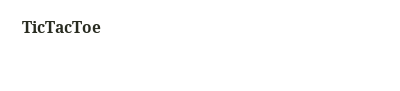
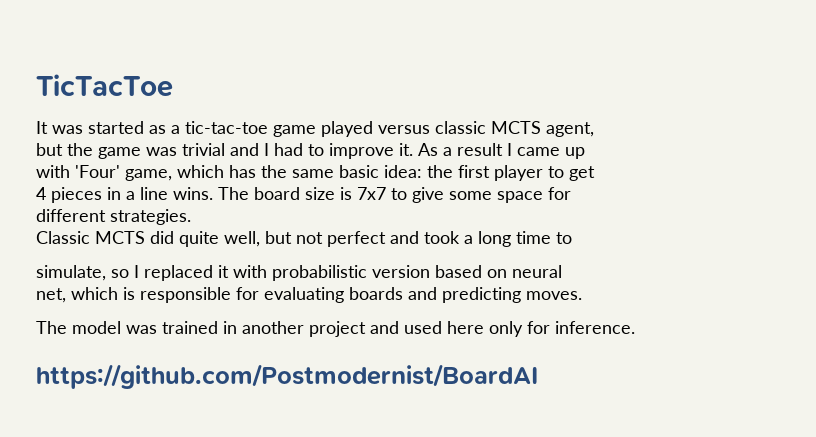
+ It was started as a tic-tac-toe game played versus classic MCTS agent,
+ but the game was trivial and I had to improve it. As a result I came up
+ with 'Four' game, which has the same basic idea: the first player to get
+ 4 pieces in a line wins. The board size is 7x7 to give some space for
+ different strategies.
+ Classic MCTS did quite well, but not perfect and took a long time to
+ simulate, so I replaced it with probabilistic version based on neural
+ net, which is responsible for evaluating boards and predicting moves.
+ The model was trained in another project and used here only for inference.
+ https://github.com/Postmodernist/BoardAI

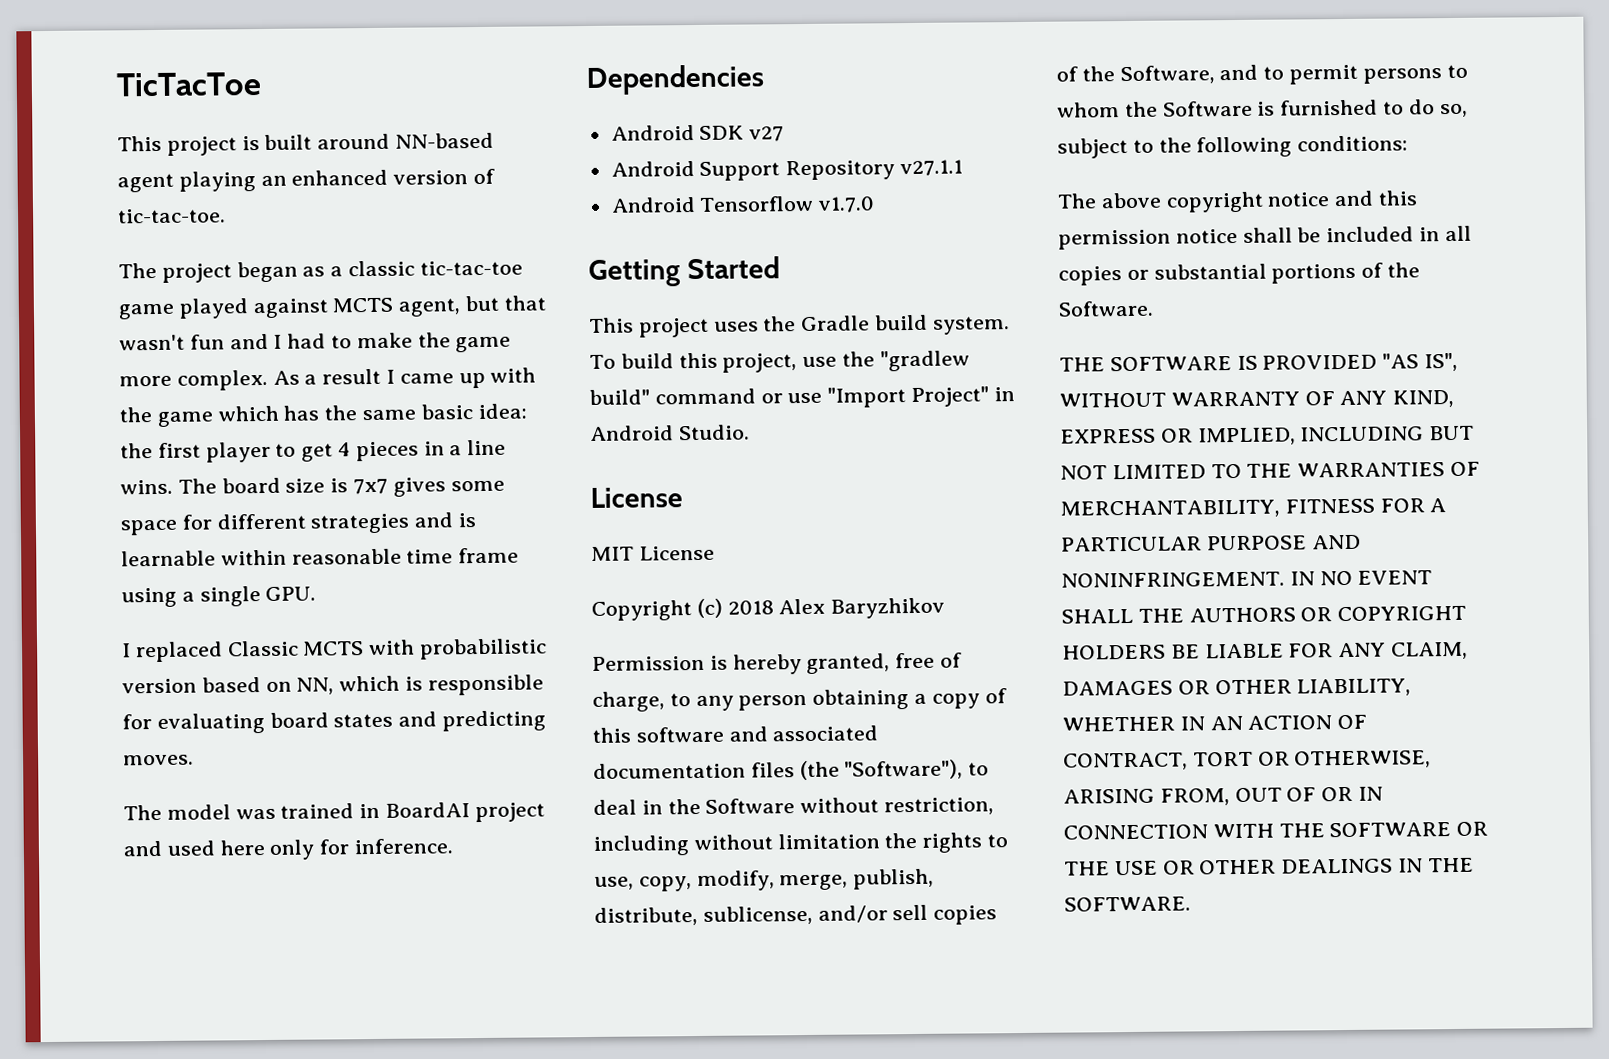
- It was started as a tic-tac-toe game played versus classic MCTS agent,
- but the game was trivial and I had to improve it.
+ This project is built around NN-based agent playing an enhanced version of tic-tac-toe.
+ The project began as a classic tic-tac-toe game played against MCTS agent, but that wasn't fun and I had to make the game more complex.
- As a result I came up
- with 'Four' game, which has the same basic idea: the first player to get
- 4 pieces in a line wins.
+ As a result I came up with the game which has the same basic idea: the first player to get 4 pieces in a line wins.
- The board size is 7x7 to give some space for
- different strategies.
- Classic MCTS did quite well, but not perfect and took a long time to
- simulate, so I replaced it with probabilistic version based on neural
- net, which is responsible for evaluating boards and predicting moves.
+ The board size is 7x7 gives some space for different strategies and is learnable within reasonable time frame using a single GPU.
+ I replaced Classic MCTS with probabilistic version based on NN, which is responsible for evaluating board states and predicting moves.
- The model was trained in another project and used here only for inference.
+ The model was trained in BoardAI project and used here only for inference.
- https://github.com/Postmodernist/BoardAI
+ Dependencies
+ Android SDK v27
+ Android Support Repository v27.1.1
+ Android Tensorflow v1.7.0
+ Getting Started
+ This project uses the Gradle build system. To build this project, use the "gradlew build" command or use "Import Project" in Android Studio.
+ License
+ MIT License
+ Copyright (c) 2018 Alex Baryzhikov
+ Permission is hereby granted, free of charge, to any person obtaining a copy of this software and associated documentation files (the "Software"), to deal in the Software without restriction, including without limitation the rights to use, copy, modify, merge, publish, distribute, sublicense, and/or sell copies of the Software, and to permit persons to whom the Software is furnished to do so, subject to the following conditions:
+ The above copyright notice and this permission notice shall be included in all copies or substantial portions of the Software.
+ THE SOFTWARE IS PROVIDED "AS IS", WITHOUT WARRANTY OF ANY KIND, EXPRESS OR IMPLIED, INCLUDING BUT NOT LIMITED TO THE WARRANTIES OF MERCHANTABILITY, FITNESS FOR A PARTICULAR PURPOSE AND NONINFRINGEMENT. IN NO EVENT SHALL THE AUTHORS OR COPYRIGHT HOLDERS BE LIABLE FOR ANY CLAIM, DAMAGES OR OTHER LIABILITY, WHETHER IN AN ACTION OF CONTRACT, TORT OR OTHERWISE, ARISING FROM, OUT OF OR IN CONNECTION WITH THE SOFTWARE OR THE USE OR OTHER DEALINGS IN THE SOFTWARE.

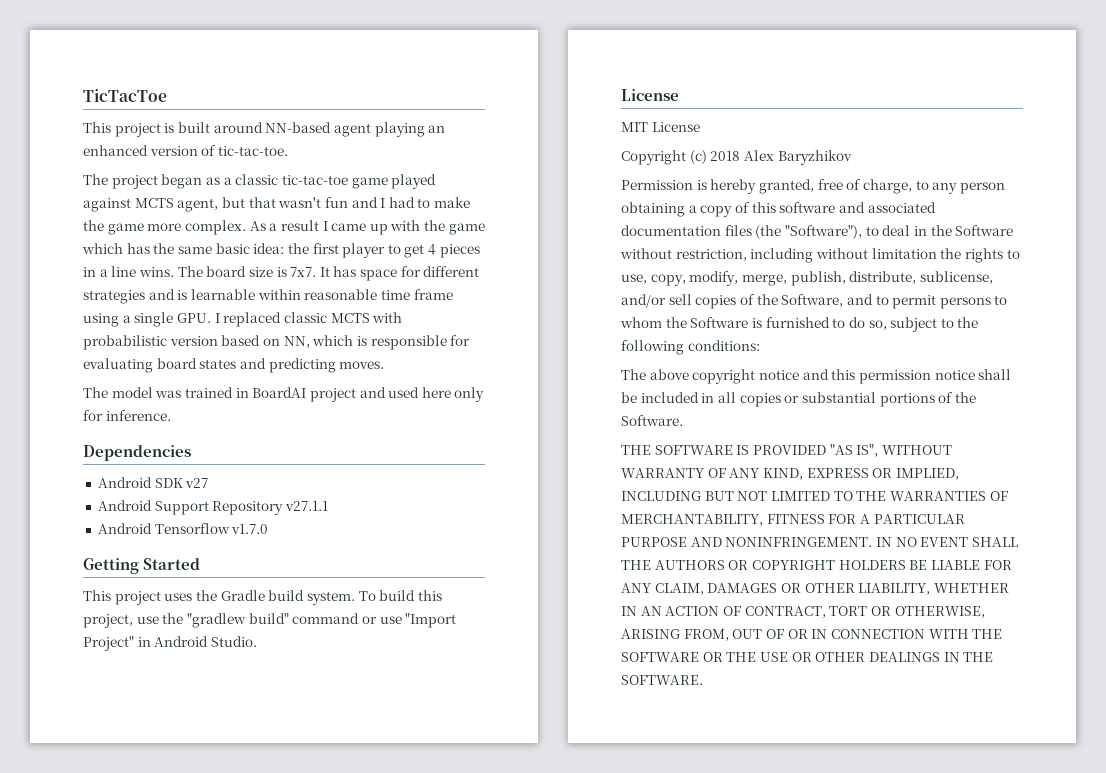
- The board size is 7x7 gives some space for different strategies and is learnable within reasonable time frame using a single GPU.
- I replaced Classic MCTS with probabilistic version based on NN, which is responsible for evaluating board states and predicting moves.
+ The board size is 7x7. It has space for different strategies and is learnable within reasonable time frame using a single GPU. I replaced classic MCTS with probabilistic version based on NN, which is responsible for evaluating board states and predicting moves.

